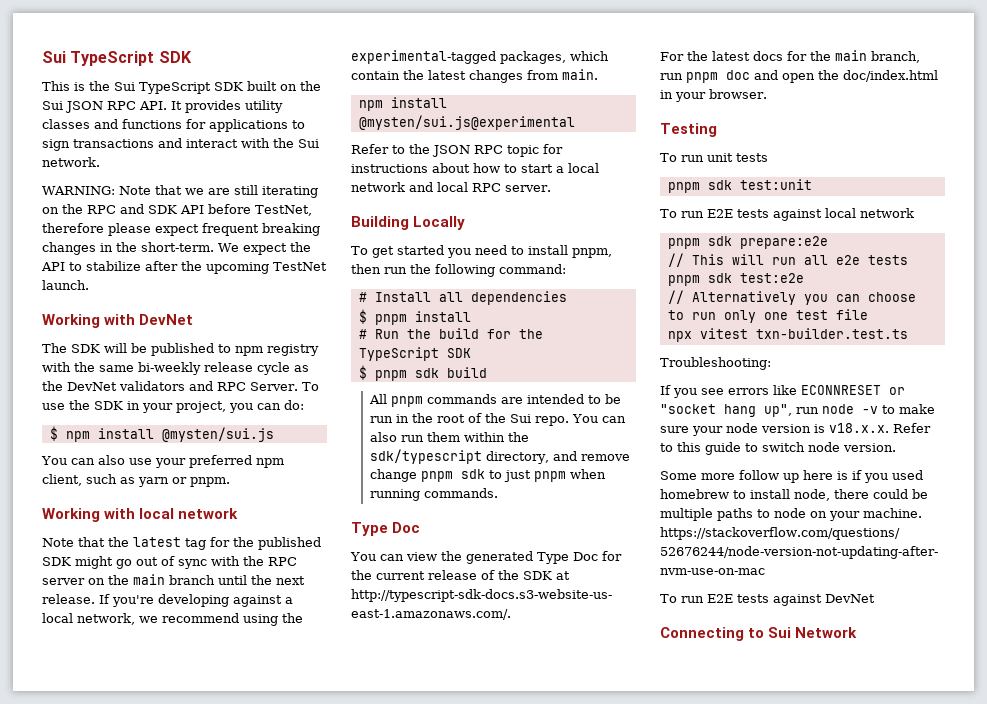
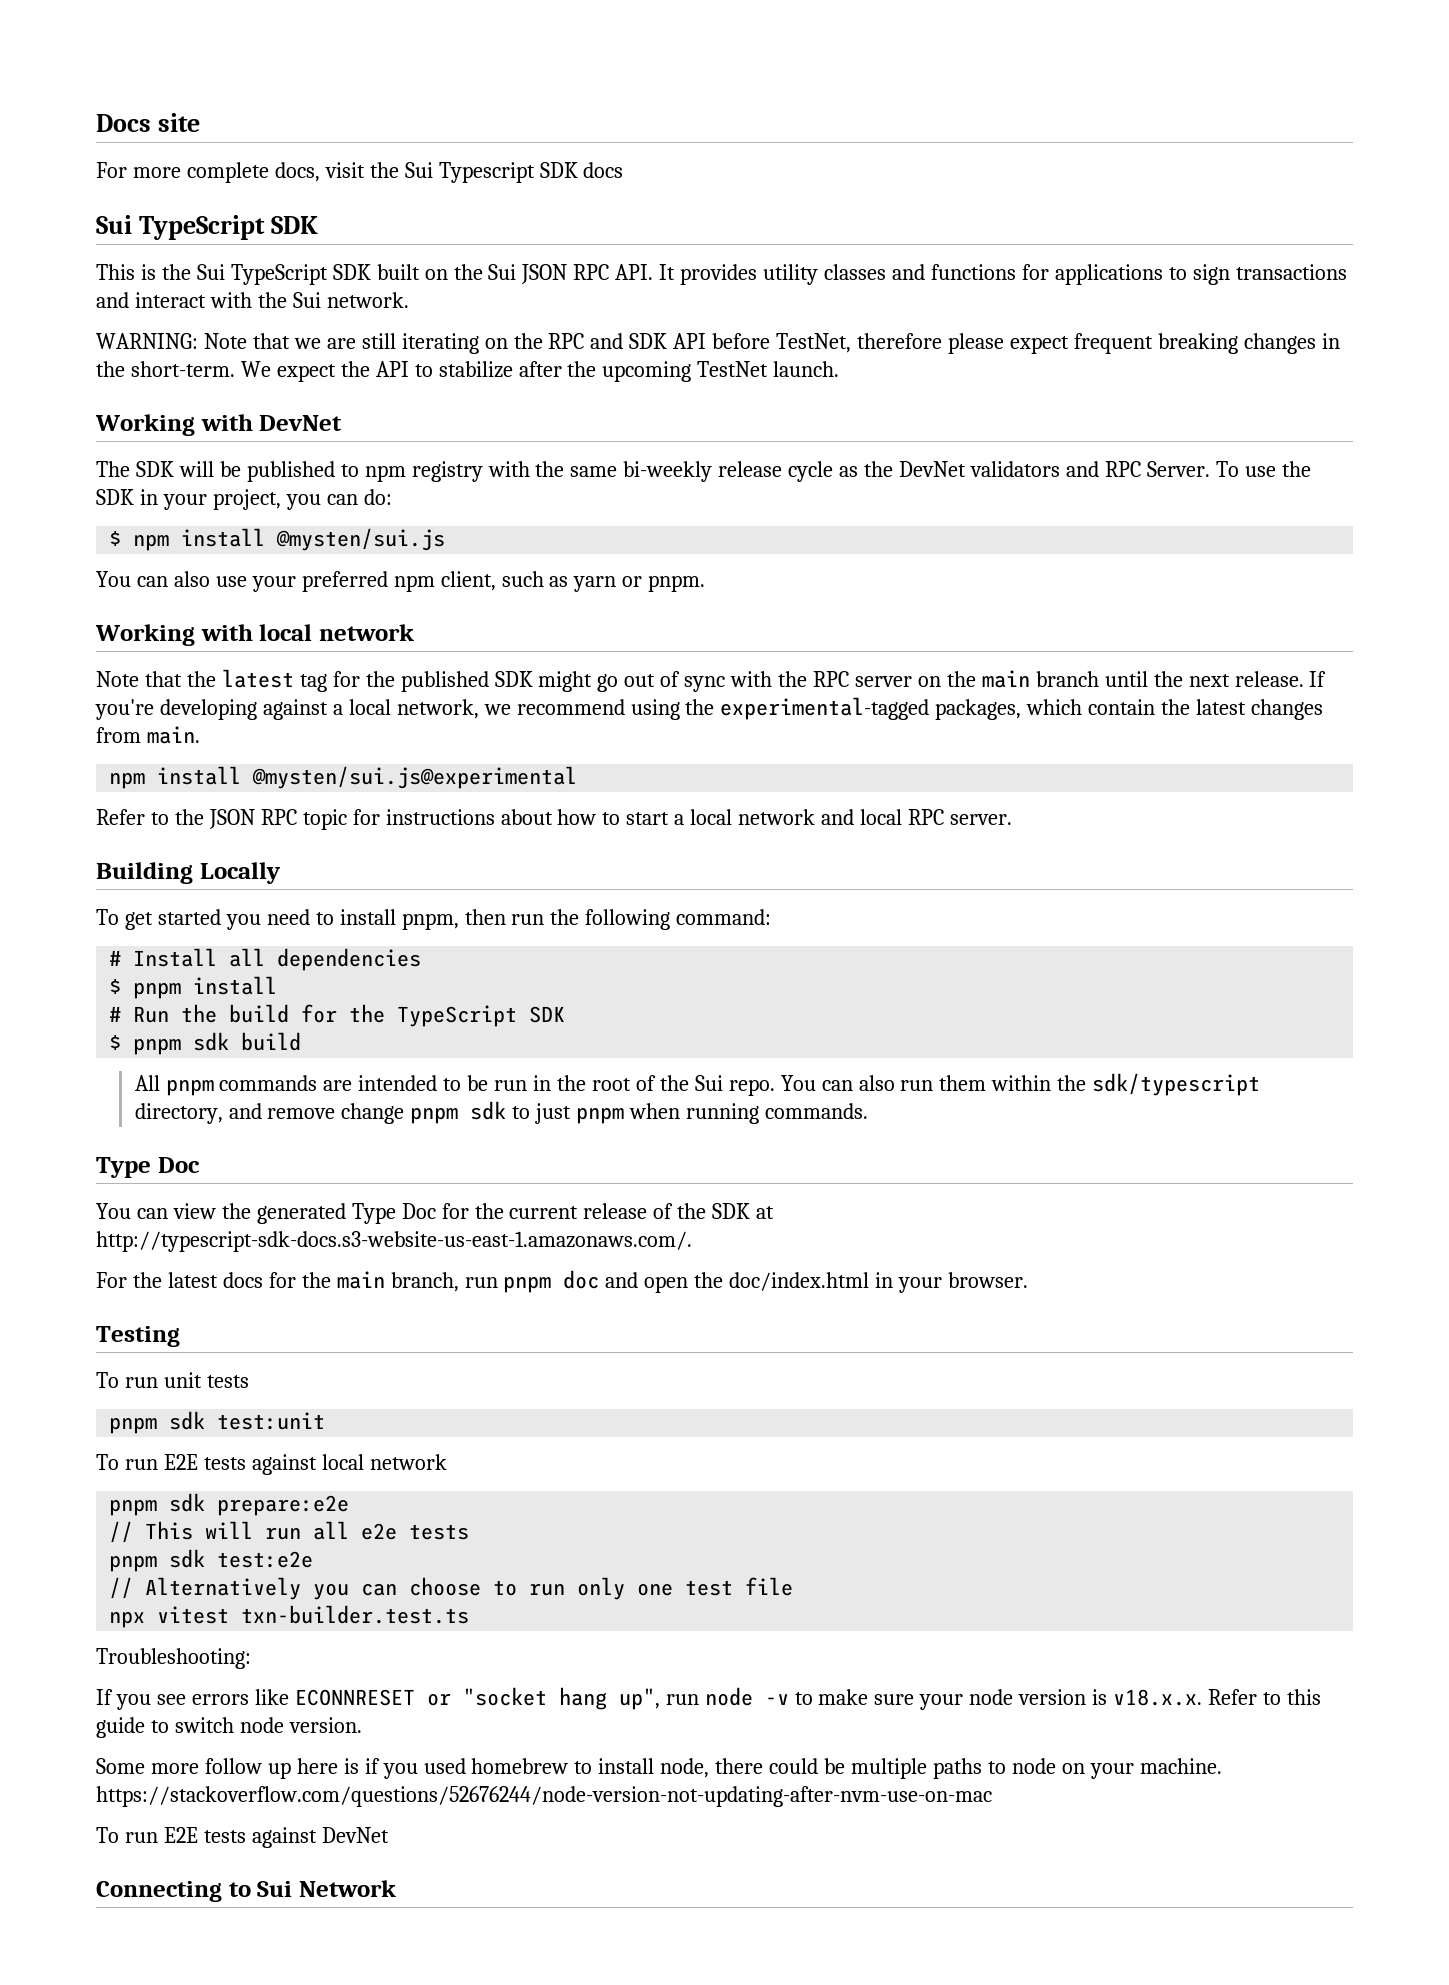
+ Docs site
+ For more complete docs, visit the Sui Typescript SDK docs

